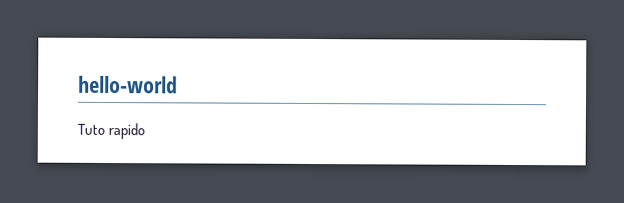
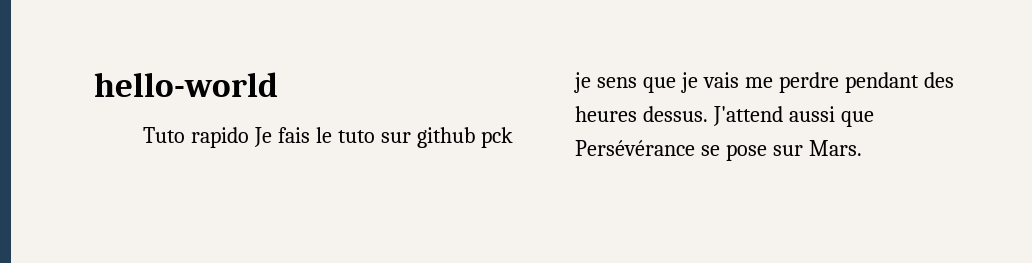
- Tuto rapido
+ Tuto rapido Je fais le tuto sur github pck je sens que je vais me perdre pendant des heures dessus. J'attend aussi que Persévérance se pose sur Mars.

